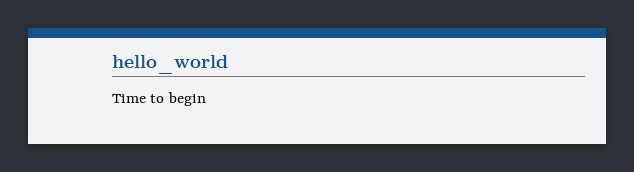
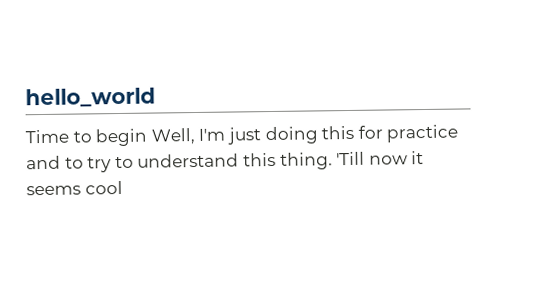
- Time to begin
+ Time to begin Well, I'm just doing this for practice and to try to understand this thing. 'Till now it seems cool

